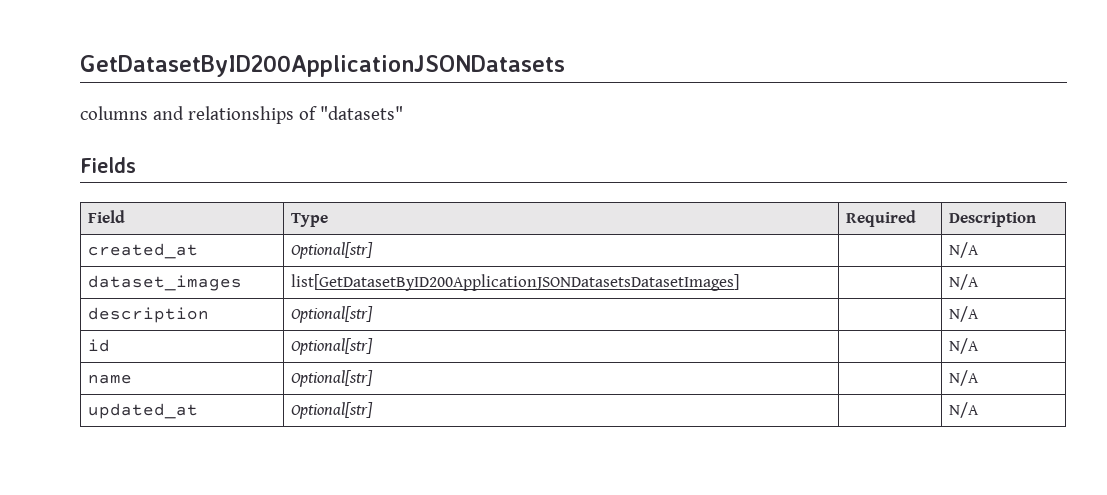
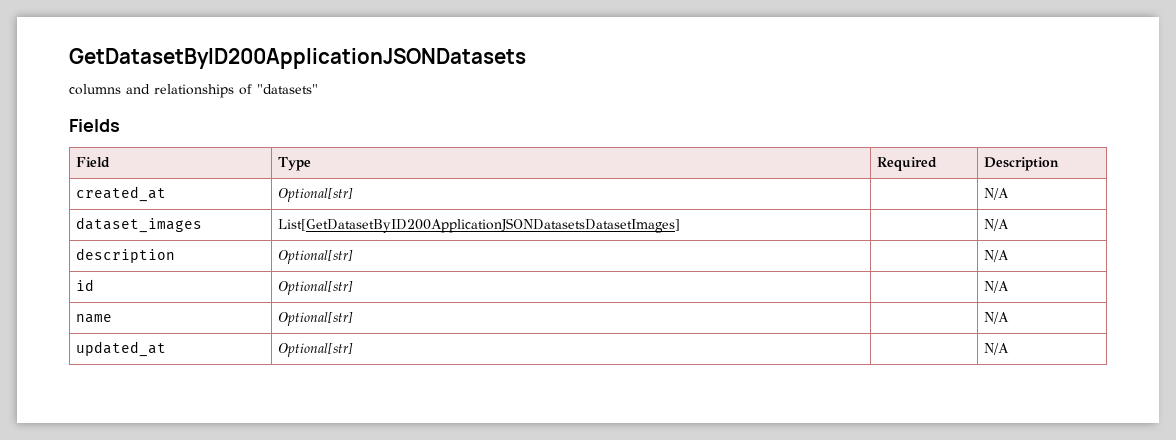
- dataset_images | list[GetDatasetByID200ApplicationJSONDatasetsDatasetImages] | | N/A
+ dataset_images | List[GetDatasetByID200ApplicationJSONDatasetsDatasetImages] | | N/A

